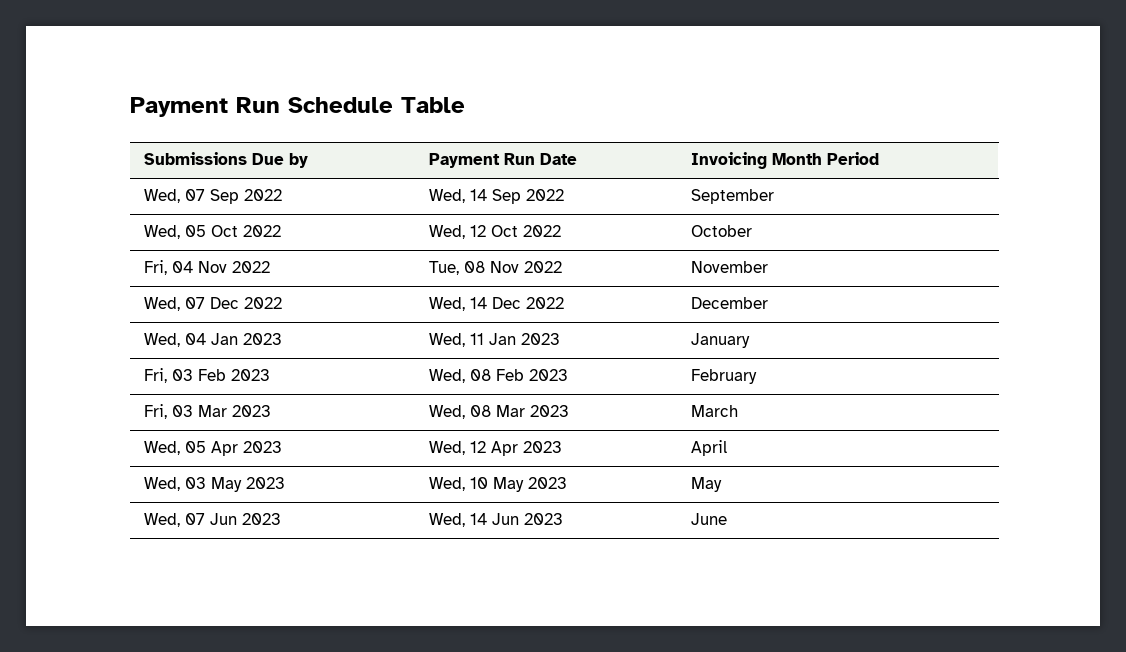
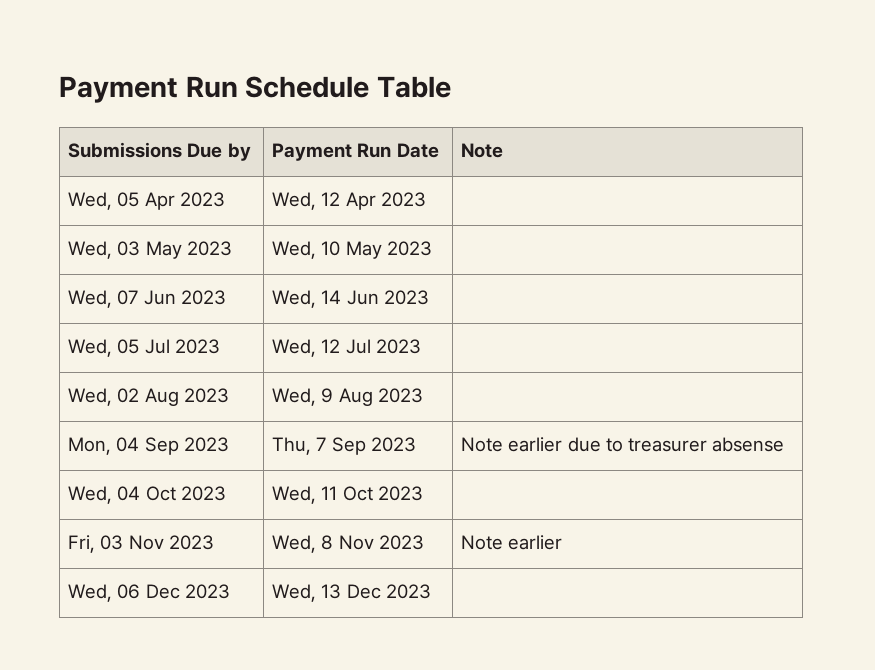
- Submissions Due by | Payment Run Date | Invoicing Month Period
- Wed, 07 Sep 2022 | Wed, 14 Sep 2022 | September
- Wed, 05 Oct 2022 | Wed, 12 Oct 2022 | October
- Fri, 04 Nov 2022 | Tue, 08 Nov 2022 | November
- Wed, 07 Dec 2022 | Wed, 14 Dec 2022 | December
- Wed, 04 Jan 2023 | Wed, 11 Jan 2023 | January
- Fri, 03 Feb 2023 | Wed, 08 Feb 2023 | February
- Fri, 03 Mar 2023 | Wed, 08 Mar 2023 | March
+ Submissions Due by | Payment Run Date | Note
- Wed, 05 Apr 2023 | Wed, 12 Apr 2023 | April
+ Wed, 05 Apr 2023 | Wed, 12 Apr 2023 |
- Wed, 03 May 2023 | Wed, 10 May 2023 | May
+ Wed, 03 May 2023 | Wed, 10 May 2023 |
- Wed, 07 Jun 2023 | Wed, 14 Jun 2023 | June
+ Wed, 07 Jun 2023 | Wed, 14 Jun 2023 |
+ Wed, 05 Jul 2023 | Wed, 12 Jul 2023 |
+ Wed, 02 Aug 2023 | Wed, 9 Aug 2023 |
+ Mon, 04 Sep 2023 | Thu, 7 Sep 2023 | Note earlier due to treasurer absense
+ Wed, 04 Oct 2023 | Wed, 11 Oct 2023 |
+ Fri, 03 Nov 2023 | Wed, 8 Nov 2023 | Note earlier
+ Wed, 06 Dec 2023 | Wed, 13 Dec 2023 |

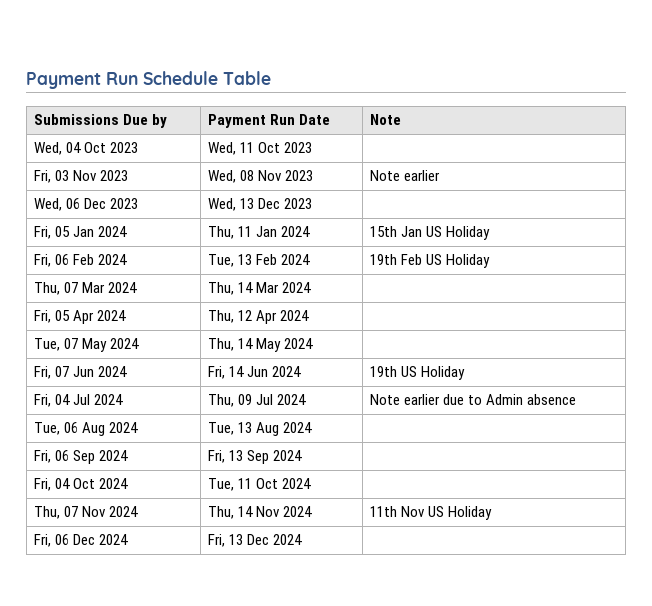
- Wed, 05 Apr 2023 | Wed, 12 Apr 2023 |
- Wed, 03 May 2023 | Wed, 10 May 2023 |
- Wed, 07 Jun 2023 | Wed, 14 Jun 2023 |
- Wed, 05 Jul 2023 | Wed, 12 Jul 2023 |
- Wed, 02 Aug 2023 | Wed, 9 Aug 2023 |
- Mon, 04 Sep 2023 | Thu, 7 Sep 2023 | Note earlier due to treasurer absense
- Fri, 03 Nov 2023 | Wed, 8 Nov 2023 | Note earlier
+ Fri, 03 Nov 2023 | Wed, 08 Nov 2023 | Note earlier
+ Fri, 05 Jan 2024 | Thu, 11 Jan 2024 | 15th Jan US Holiday
+ Fri, 06 Feb 2024 | Tue, 13 Feb 2024 | 19th Feb US Holiday
+ Thu, 07 Mar 2024 | Thu, 14 Mar 2024 |
+ Fri, 05 Apr 2024 | Thu, 12 Apr 2024 |
+ Tue, 07 May 2024 | Thu, 14 May 2024 |
+ Fri, 07 Jun 2024 | Fri, 14 Jun 2024 | 19th US Holiday
+ Fri, 04 Jul 2024 | Thu, 09 Jul 2024 | Note earlier due to Admin absence
+ Tue, 06 Aug 2024 | Tue, 13 Aug 2024 |
+ Fri, 06 Sep 2024 | Fri, 13 Sep 2024 |
+ Fri, 04 Oct 2024 | Tue, 11 Oct 2024 |
+ Thu, 07 Nov 2024 | Thu, 14 Nov 2024 | 11th Nov US Holiday
+ Fri, 06 Dec 2024 | Fri, 13 Dec 2024 |

